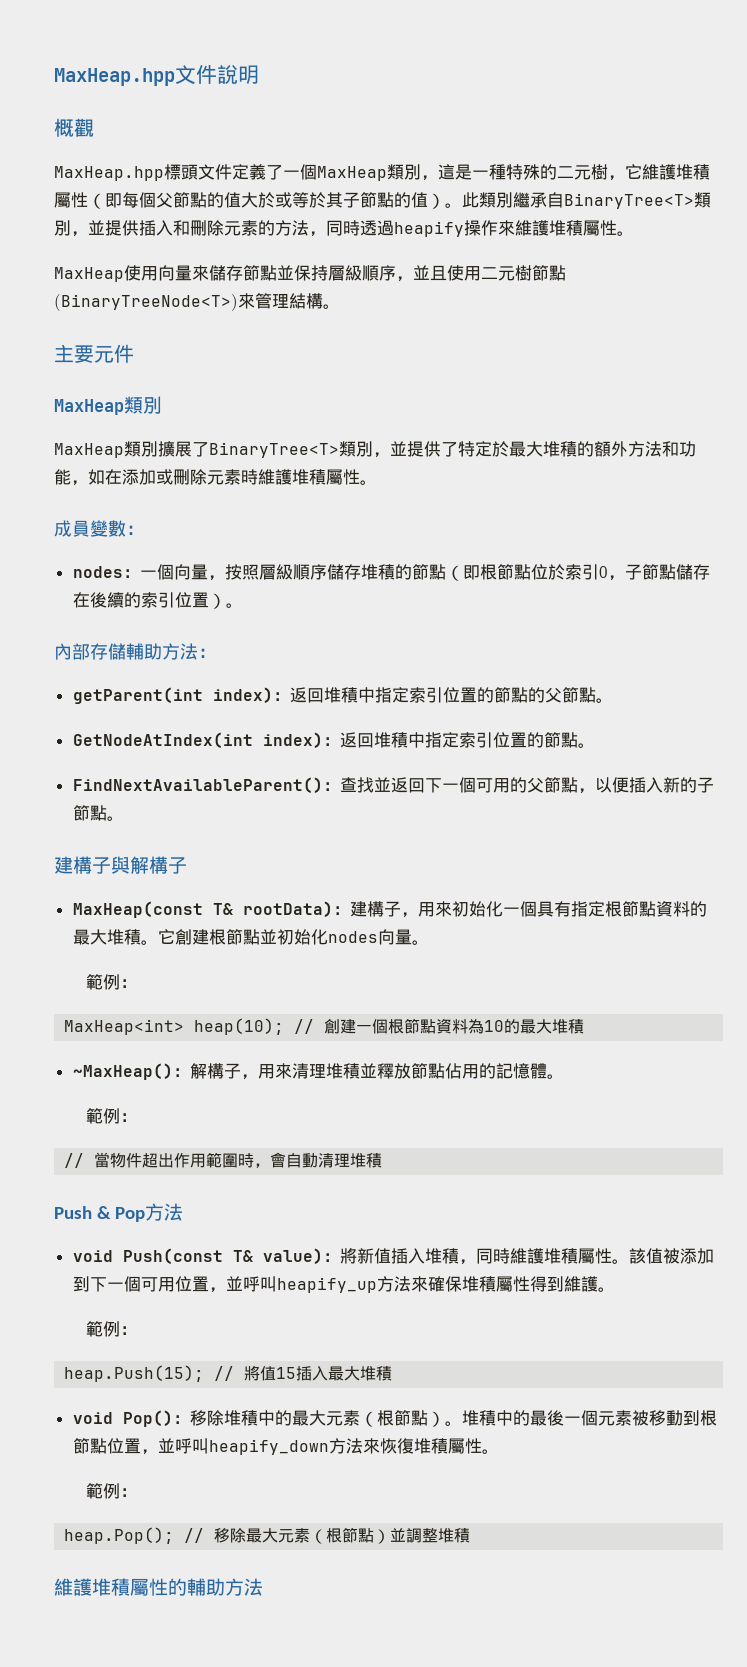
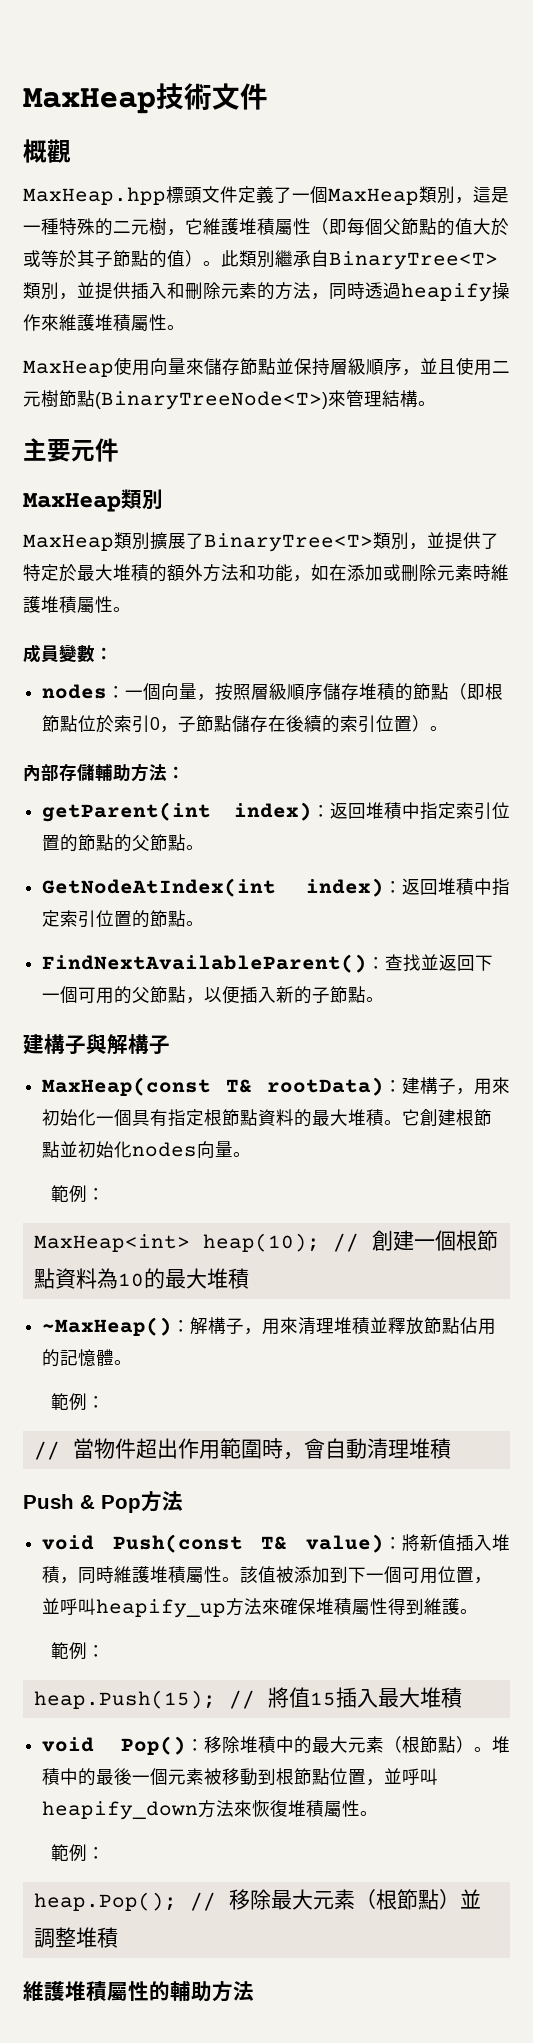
- MaxHeap.hpp文件說明
+ MaxHeap技術文件

